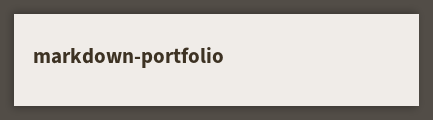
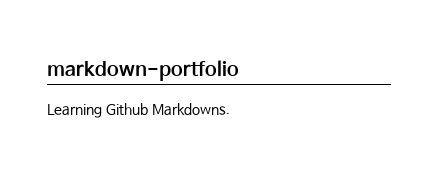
+ Learning Github Markdowns.

